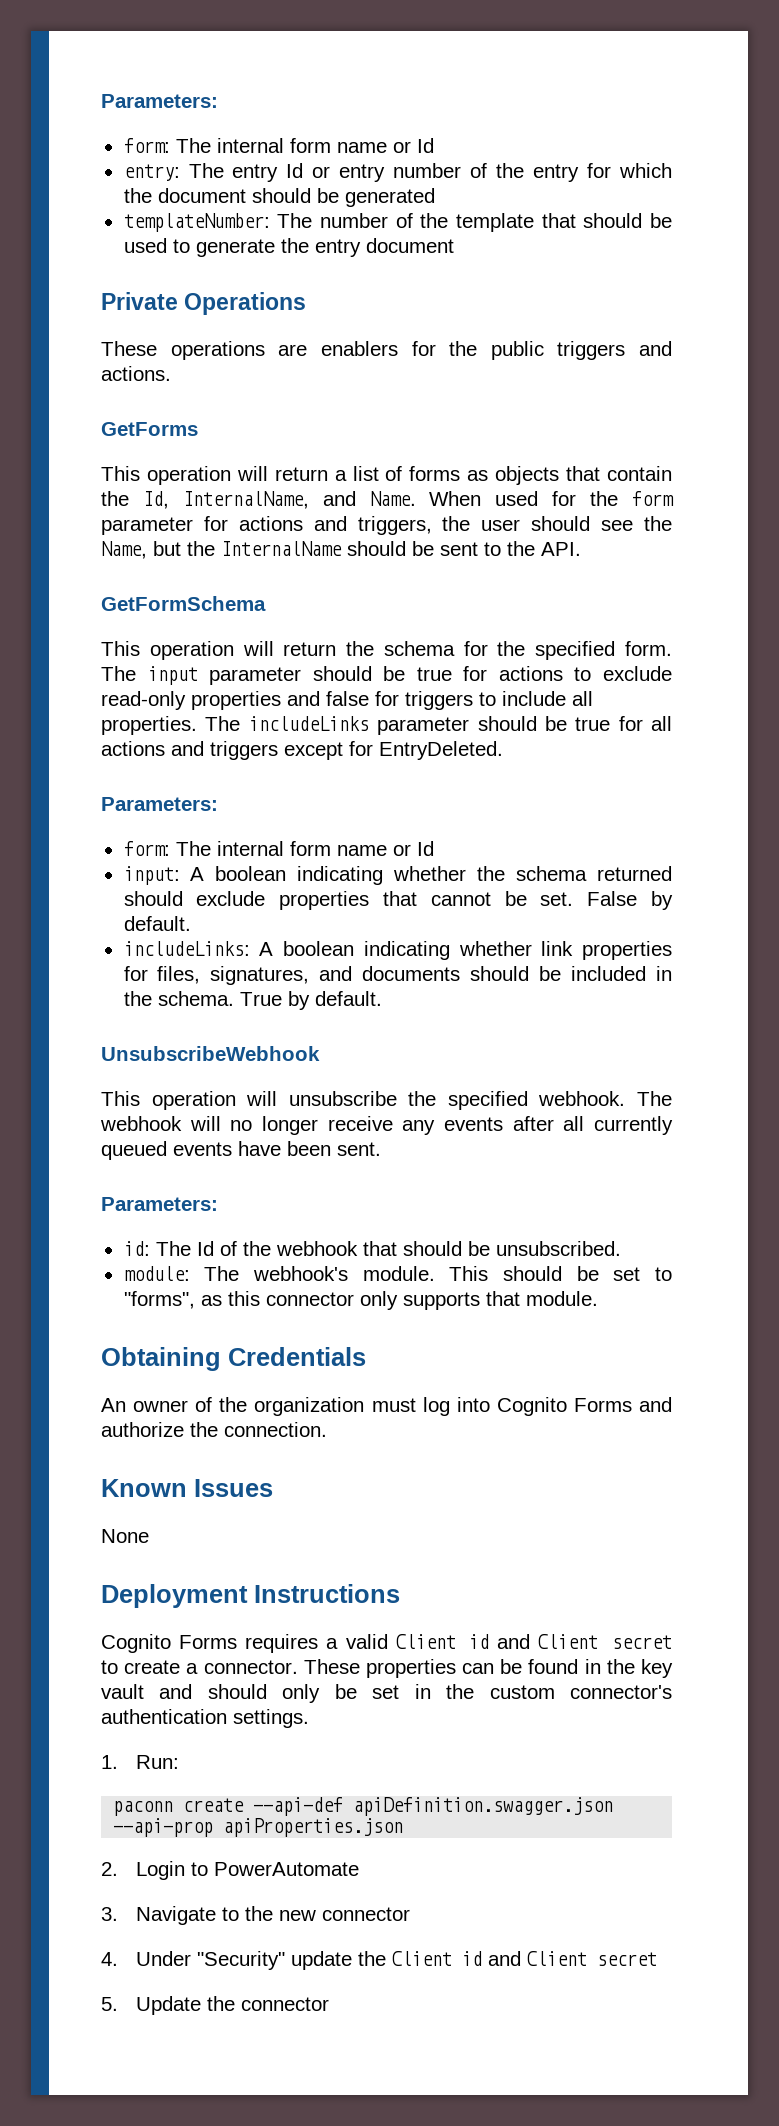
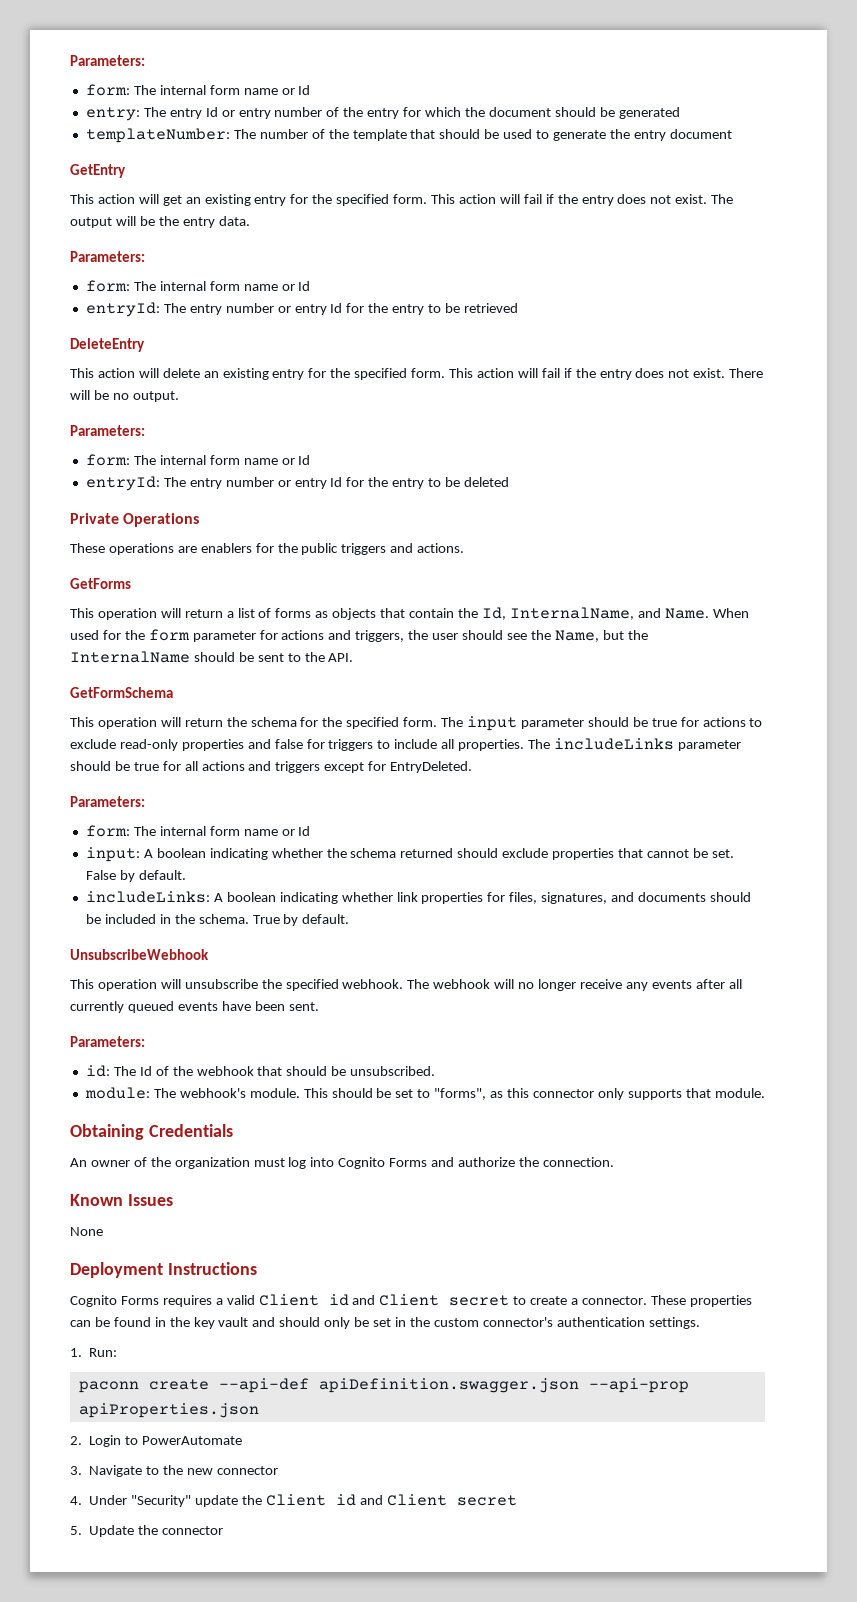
+ GetEntry
+ This action will get an existing entry for the specified form. This action will fail if the entry does not exist. The output will be the entry data.
+ Parameters:
+ form: The internal form name or Id
+ entryId: The entry number or entry Id for the entry to be retrieved
+ DeleteEntry
+ This action will delete an existing entry for the specified form. This action will fail if the entry does not exist. There will be no output.
+ Parameters:
+ form: The internal form name or Id
+ entryId: The entry number or entry Id for the entry to be deleted

